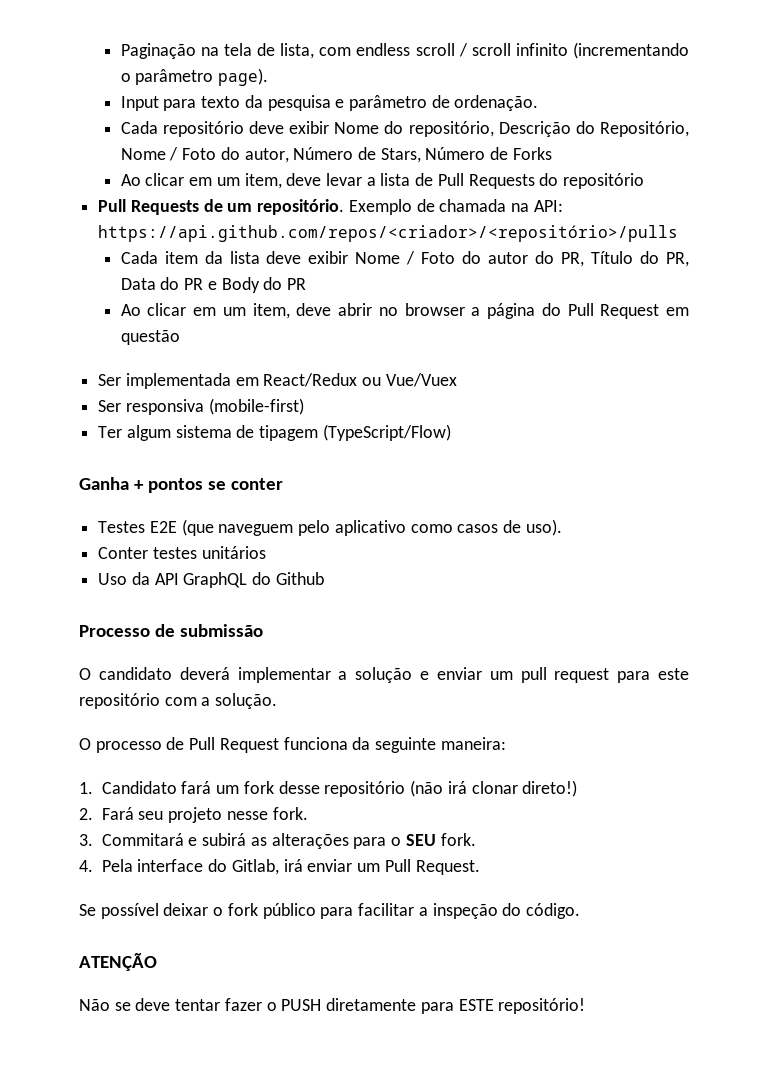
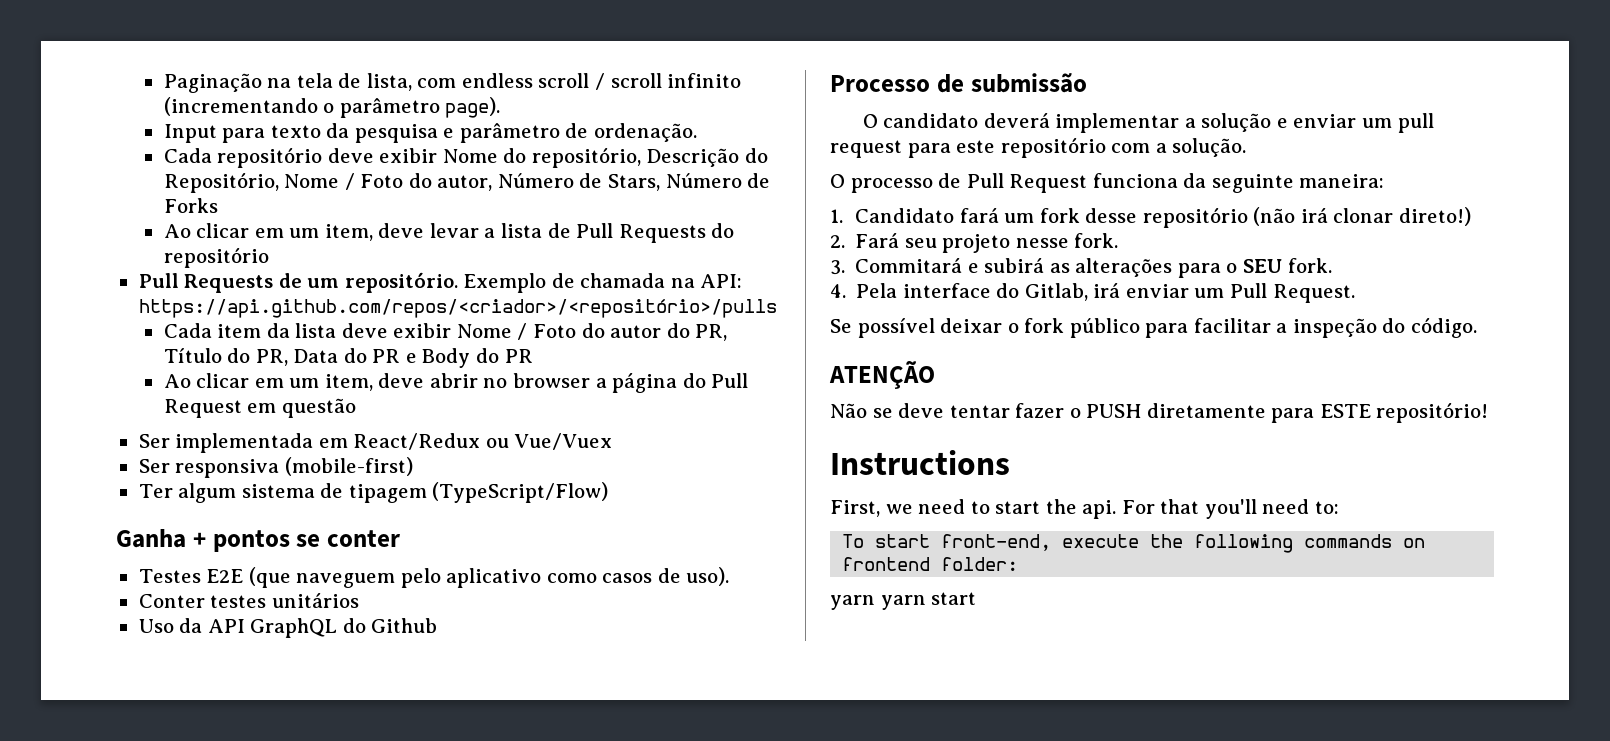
+ Instructions
+ First, we need to start the api. For that you'll need to:
+ To start front-end, execute the following commands on frontend folder:
+ yarn yarn start

